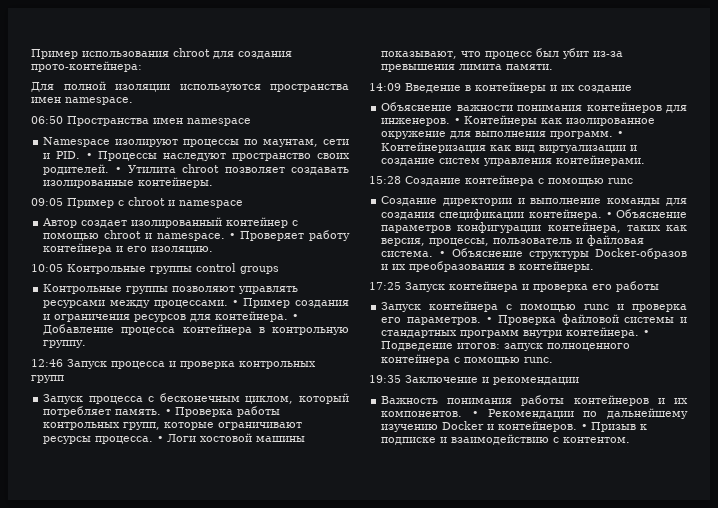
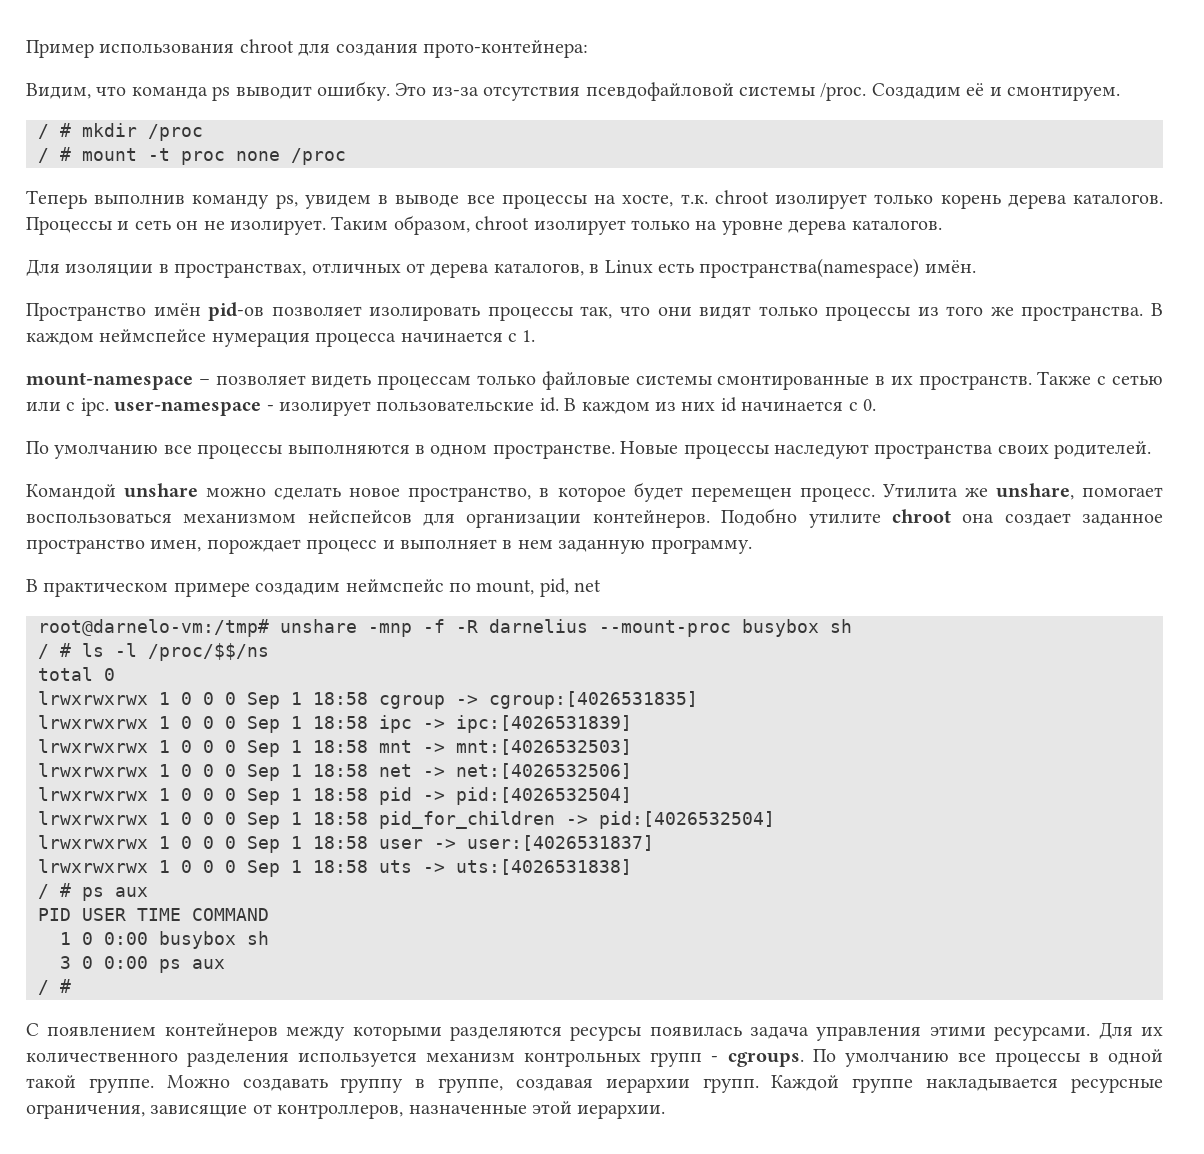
- Для полной изоляции используются пространства имен namespace.
- 06:50 Пространства имен namespace
- Namespace изолируют процессы по маунтам, сети и PID. • Процессы наследуют пространство своих родителей. • Утилита chroot позволяет создавать изолированные контейнеры.
- 09:05 Пример с chroot и namespace
- Автор создает изолированный контейнер с помощью chroot и namespace. • Проверяет работу контейнера и его изоляцию.
- 10:05 Контрольные группы control groups
- Контрольные группы позволяют управлять ресурсами между процессами. • Пример создания и ограничения ресурсов для контейнера. • Добавление процесса контейнера в контрольную группу.
- 12:46 Запуск процесса и проверка контрольных групп
- Запуск процесса с бесконечным циклом, который потребляет память. • Проверка работы контрольных групп, которые ограничивают ресурсы процесса. • Логи хостовой машины показывают, что процесс был убит из-за превышения лимита памяти.
- 14:09 Введение в контейнеры и их создание
- Объяснение важности понимания контейнеров для инженеров. • Контейнеры как изолированное окружение для выполнения программ. • Контейнеризация как вид виртуализации и создание систем управления контейнерами.
- 15:28 Создание контейнера с помощью runc
- Создание директории и выполнение команды для создания спецификации контейнера. • Объяснение параметров конфигурации контейнера, таких как версия, процессы, пользователь и файловая система. • Объяснение структуры Docker-образов и их преобразования в контейнеры.
- 17:25 Запуск контейнера и проверка его работы
- Запуск контейнера с помощью runc и проверка его параметров. • Проверка файловой системы и стандартных программ внутри контейнера. • Подведение итогов: запуск полноценного контейнера с помощью runc.
- 19:35 Заключение и рекомендации
- Важность понимания работы контейнеров и их компонентов. • Рекомендации по дальнейшему изучению Docker и контейнеров. • Призыв к подписке и взаимодействию с контентом.
+ Видим, что команда ps выводит ошибку. Это из-за отсутствия псевдофайловой системы /proc. Создадим её и смонтируем.
+ / # mkdir /proc
+ / # mount -t proc none /proc
+ Теперь выполнив команду ps, увидем в выводе все процессы на хосте, т.к. chroot изолирует только корень дерева каталогов. Процессы и сеть он не изолирует. Таким образом, chroot изолирует только на уровне дерева каталогов.
+ Для изоляции в пространствах, отличных от дерева каталогов, в Linux есть пространства(namespace) имён.
+ Пространство имён pid-ов позволяет изолировать процессы так, что они видят только процессы из того же пространства. В каждом неймспейсе нумерация процесса начинается с 1.
+ mount-namespace – позволяет видеть процессам только файловые системы смонтированные в их пространств. Также с сетью или с ipc. user-namespace - изолирует пользовательские id. В каждом из них id начинается с 0.
+ По умолчанию все процессы выполняются в одном пространстве. Новые процессы наследуют пространства своих родителей.
+ Командой unshare можно сделать новое пространство, в которое будет перемещен процесс. Утилита же unshare, помогает воспользоваться механизмом нейспейсов для организации контейнеров. Подобно утилите chroot она создает заданное пространство имен, порождает процесс и выполняет в нем заданную программу.
+ В практическом примере создадим неймспейс по mount, pid, net
+ root@darnelo-vm:/tmp# unshare -mnp -f -R darnelius --mount-proc busybox sh
+ / # ls -l /proc/$$/ns
+ total 0
+ lrwxrwxrwx 1 0 0 0 Sep 1 18:58 cgroup -> cgroup:[4026531835]
+ lrwxrwxrwx 1 0 0 0 Sep 1 18:58 ipc -> ipc:[4026531839]
+ lrwxrwxrwx 1 0 0 0 Sep 1 18:58 mnt -> mnt:[4026532503]
+ lrwxrwxrwx 1 0 0 0 Sep 1 18:58 net -> net:[4026532506]
+ lrwxrwxrwx 1 0 0 0 Sep 1 18:58 pid -> pid:[4026532504]
+ lrwxrwxrwx 1 0 0 0 Sep 1 18:58 pid_for_children -> pid:[4026532504]
+ lrwxrwxrwx 1 0 0 0 Sep 1 18:58 user -> user:[4026531837]
+ lrwxrwxrwx 1 0 0 0 Sep 1 18:58 uts -> uts:[4026531838]
+ / # ps aux
+ PID USER TIME COMMAND
+ 1 0 0:00 busybox sh
+ 3 0 0:00 ps aux
+ / #
+ С появлением контейнеров между которыми разделяются ресурсы появилась задача управления этими ресурсами. Для их количественного разделения используется механизм контрольных групп - cgroups. По умолчанию все процессы в одной такой группе. Можно создавать группу в группе, создавая иерархии групп. Каждой группе накладывается ресурсные ограничения, зависящие от контроллеров, назначенные этой иерархии.

